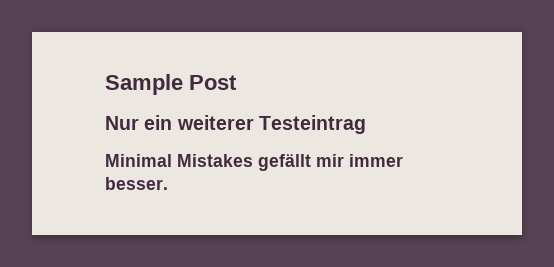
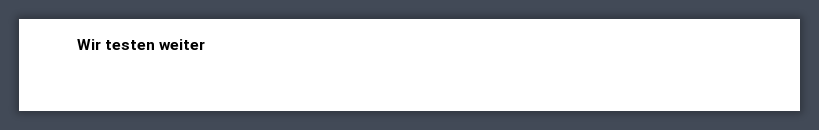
- Sample Post
- Nur ein weiterer Testeintrag
- Minimal Mistakes gefällt mir immer besser.
+ Wir testen weiter

